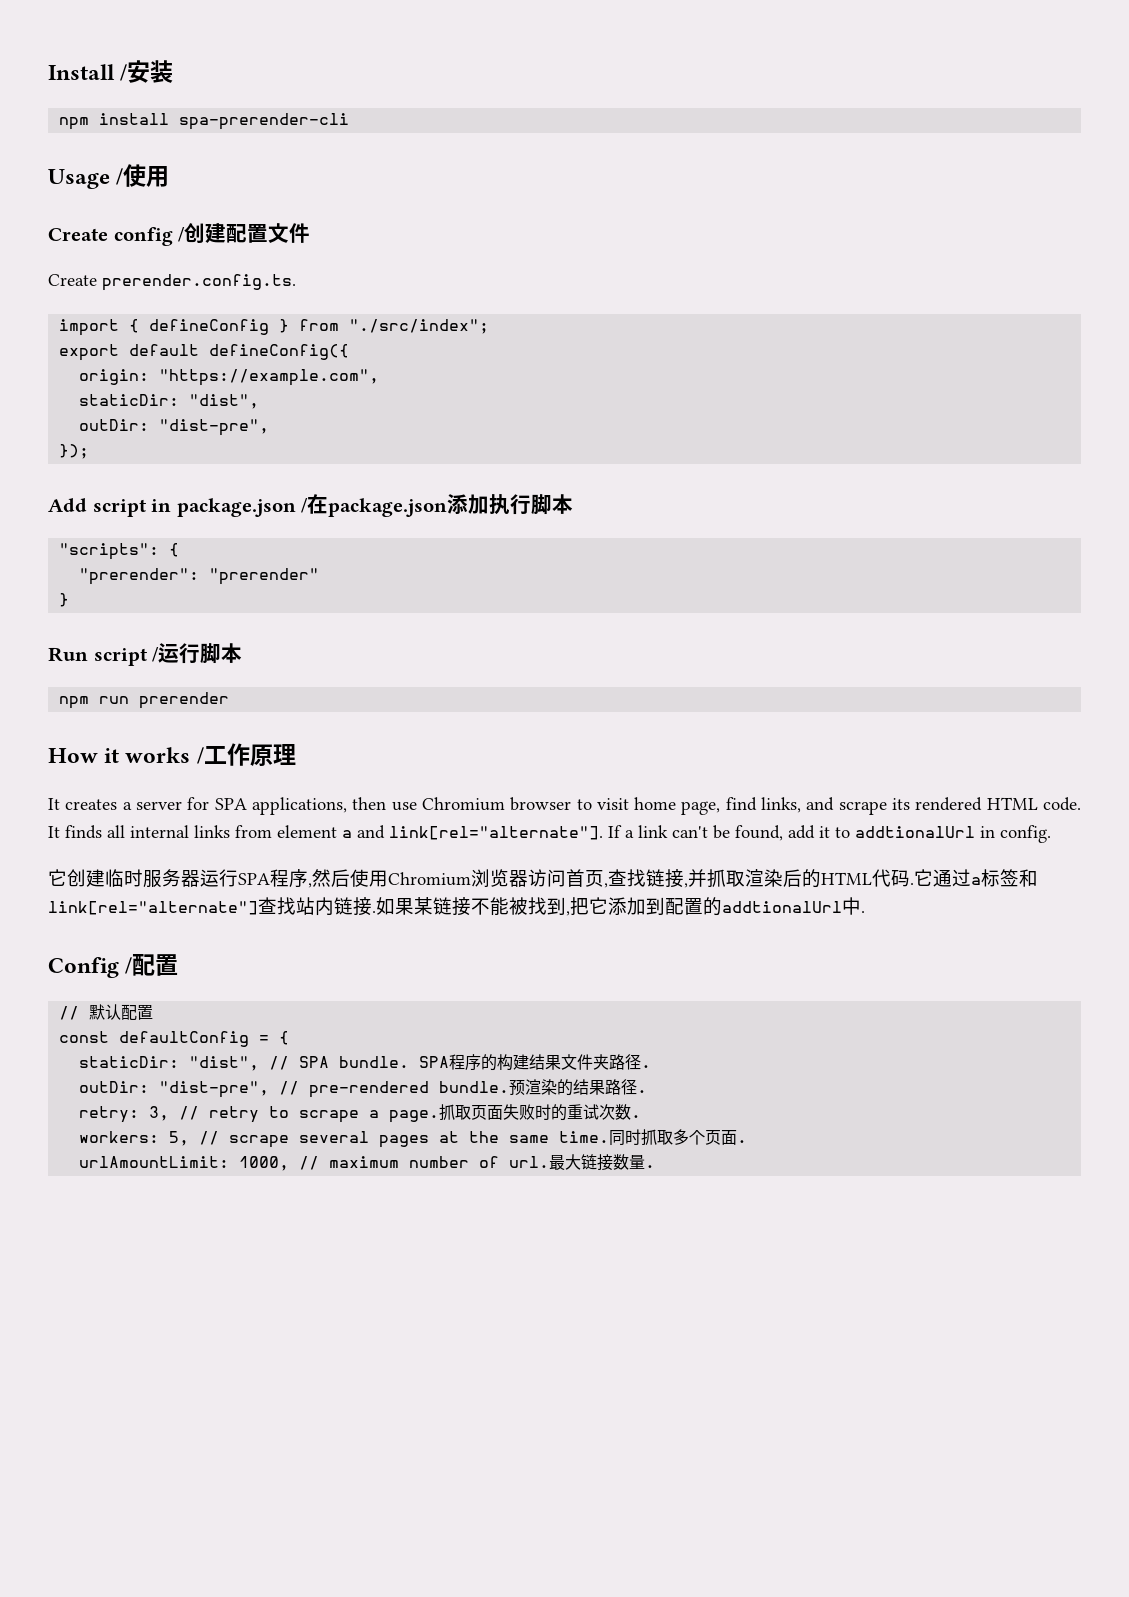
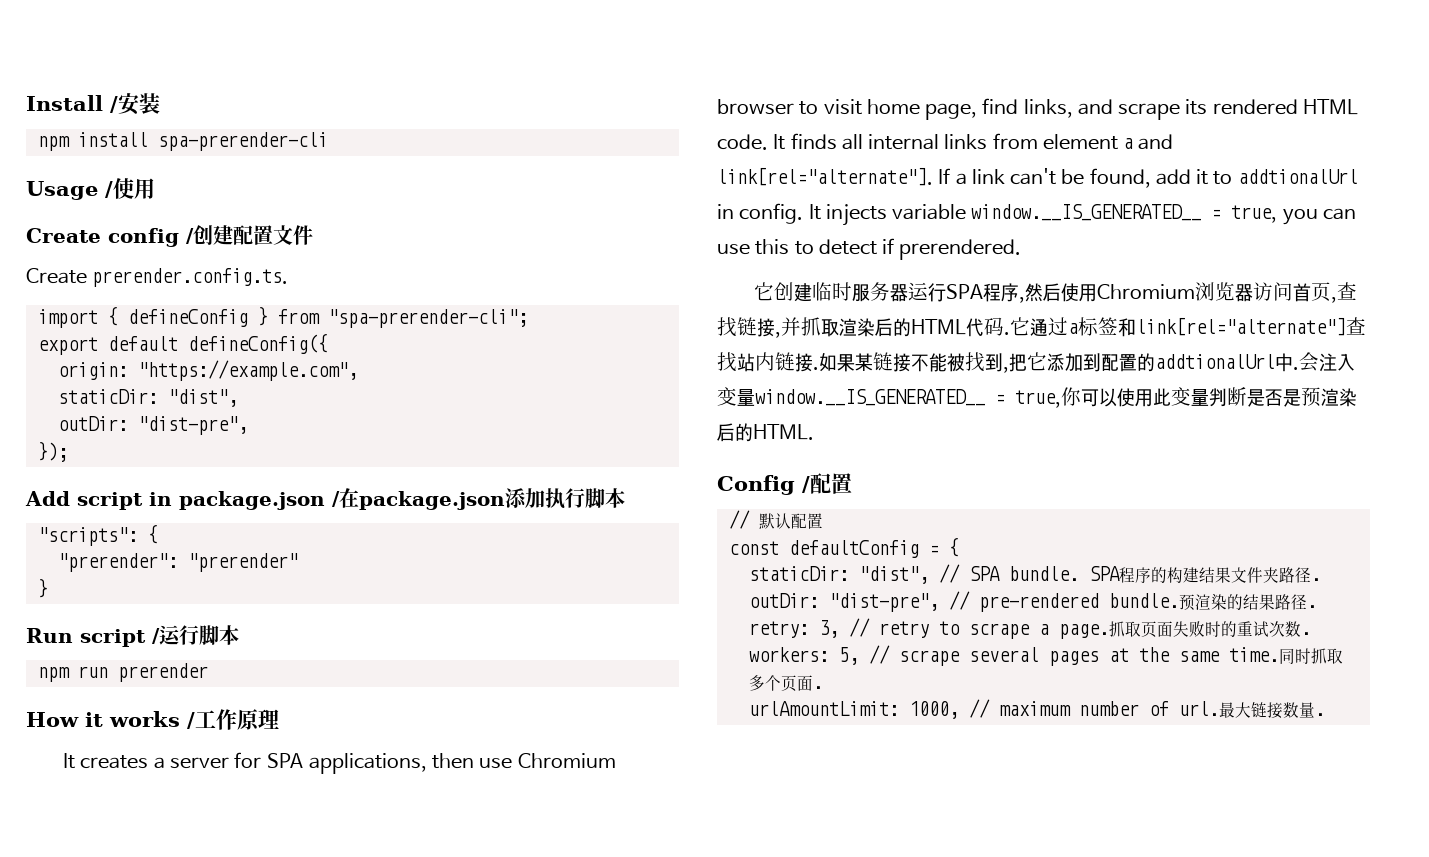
- import { defineConfig } from "./src/index";
+ import { defineConfig } from "spa-prerender-cli";
+ It injects variable window.__IS_GENERATED__ = true, you can use this to detect if prerendered.
+ 会注入变量window.__IS_GENERATED__ = true,你可以使用此变量判断是否是预渲染后的HTML.

